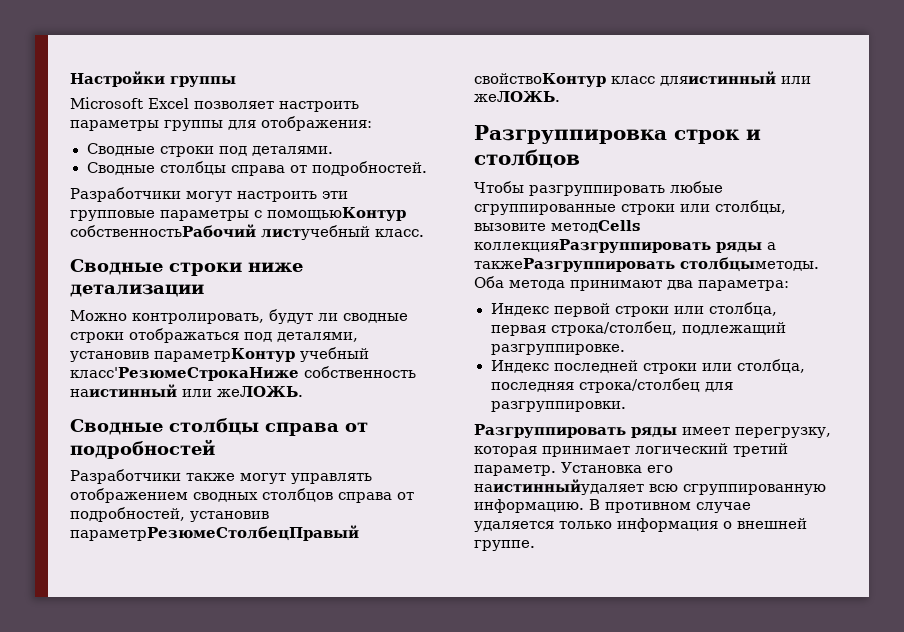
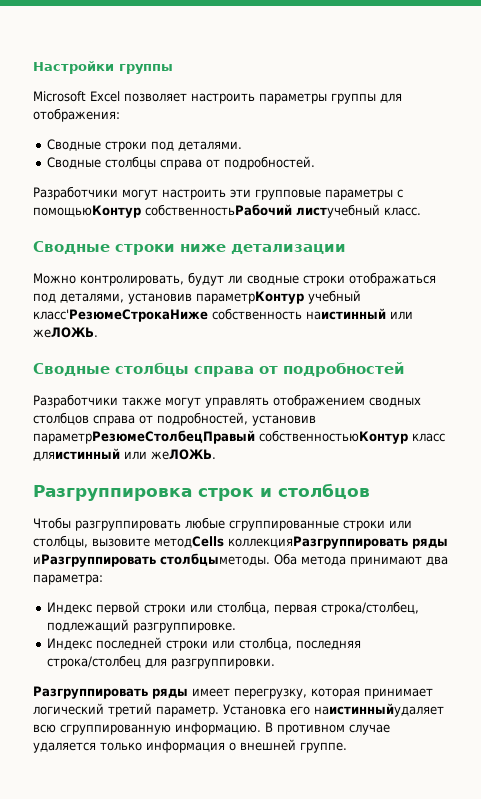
- Разработчики также могут управлять отображением сводных столбцов справа от подробностей, установив параметрРезюмеСтолбецПравый свойствоКонтур класс дляистинный или жеЛОЖЬ.
+ Разработчики также могут управлять отображением сводных столбцов справа от подробностей, установив параметрРезюмеСтолбецПравый собственностьюКонтур класс дляистинный или жеЛОЖЬ.
- Чтобы разгруппировать любые сгруппированные строки или столбцы, вызовите методCells коллекцияРазгруппировать ряды а такжеРазгруппировать столбцыметоды.
+ Чтобы разгруппировать любые сгруппированные строки или столбцы, вызовите методCells коллекцияРазгруппировать ряды иРазгруппировать столбцыметоды.

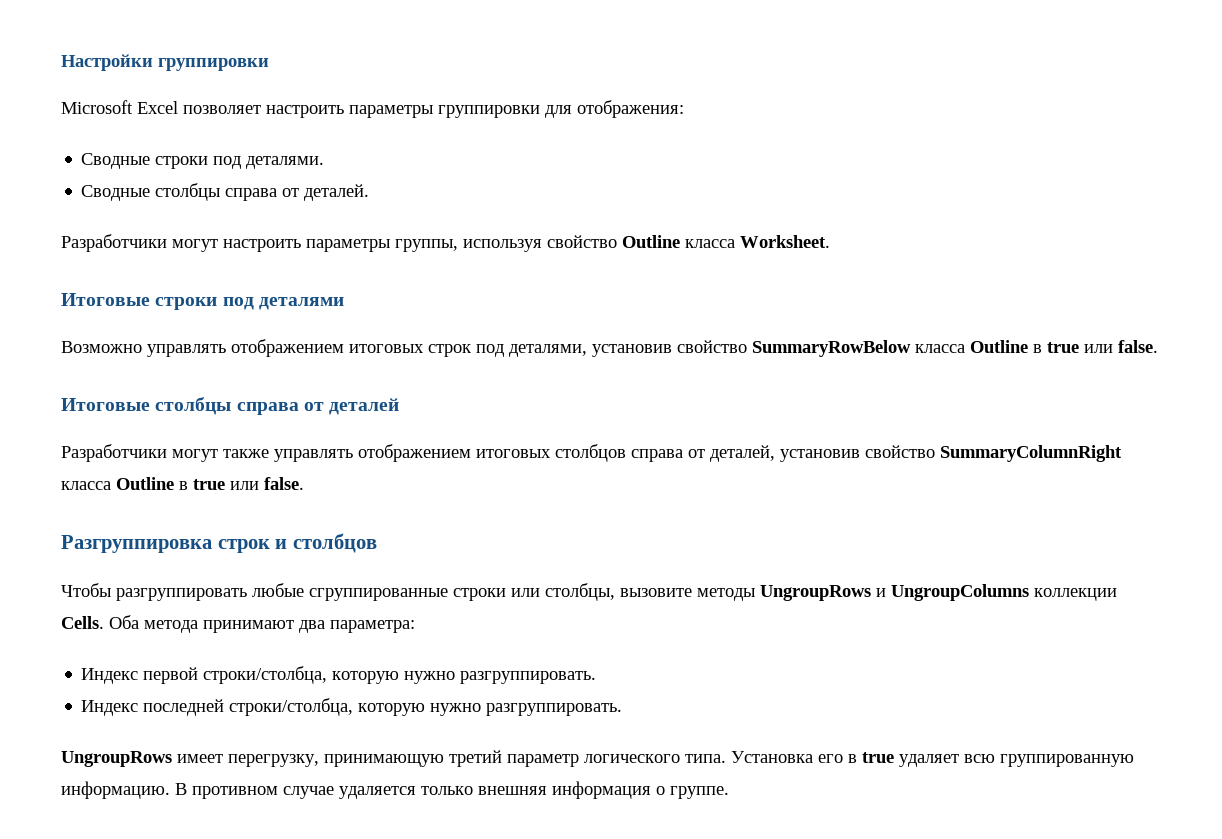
- Настройки группы
+ Настройки группировки
- Microsoft Excel позволяет настроить параметры группы для отображения:
+ Microsoft Excel позволяет настроить параметры группировки для отображения:
- Сводные столбцы справа от подробностей.
+ Сводные столбцы справа от деталей.
- Разработчики могут настроить эти групповые параметры с помощьюКонтур собственностьРабочий листучебный класс.
- Сводные строки ниже детализации
- Можно контролировать, будут ли сводные строки отображаться под деталями, установив параметрКонтур учебный класс'РезюмеСтрокаНиже собственность наистинный или жеЛОЖЬ.
- Сводные столбцы справа от подробностей
- Разработчики также могут управлять отображением сводных столбцов справа от подробностей, установив параметрРезюмеСтолбецПравый собственностьюКонтур класс дляистинный или жеЛОЖЬ.
+ Разработчики могут настроить параметры группы, используя свойство Outline класса Worksheet.
+ Итоговые строки под деталями
+ Возможно управлять отображением итоговых строк под деталями, установив свойство SummaryRowBelow класса Outline в true или false.
+ Итоговые столбцы справа от деталей
+ Разработчики могут также управлять отображением итоговых столбцов справа от деталей, установив свойство SummaryColumnRight класса Outline в true или false.
- Чтобы разгруппировать любые сгруппированные строки или столбцы, вызовите методCells коллекцияРазгруппировать ряды иРазгруппировать столбцыметоды.
+ Чтобы разгруппировать любые сгруппированные строки или столбцы, вызовите методы UngroupRows и UngroupColumns коллекции Cells.
- Индекс первой строки или столбца, первая строка/столбец, подлежащий разгруппировке.
- Индекс последней строки или столбца, последняя строка/столбец для разгруппировки.
- Разгруппировать ряды имеет перегрузку, которая принимает логический третий параметр. Установка его наистинныйудаляет всю сгруппированную информацию.
+ Индекс первой строки/столбца, которую нужно разгруппировать.
+ Индекс последней строки/столбца, которую нужно разгруппировать.
+ UngroupRows имеет перегрузку, принимающую третий параметр логического типа. Установка его в true удаляет всю группированную информацию.
- В противном случае удаляется только информация о внешней группе.
+ В противном случае удаляется только внешняя информация о группе.

